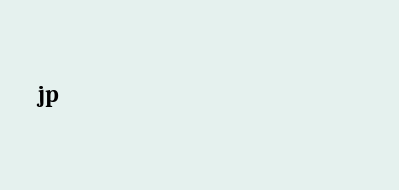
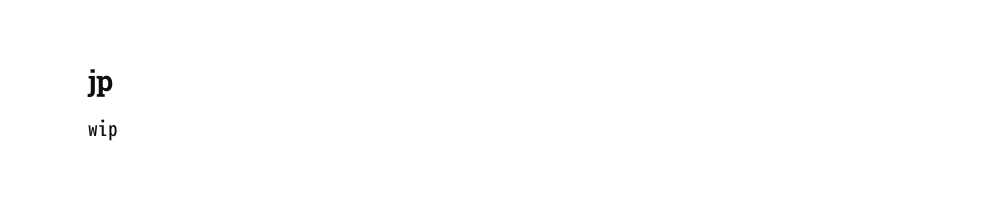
+ wip

